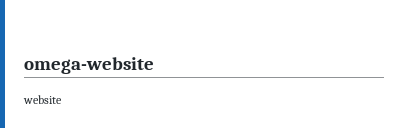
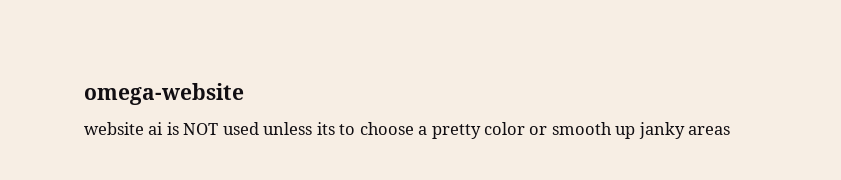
- website
+ website ai is NOT used unless its to choose a pretty color or smooth up janky areas

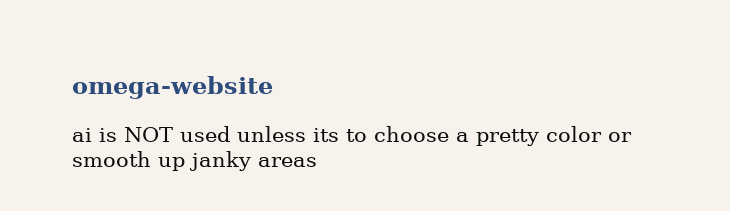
- website ai is NOT used unless its to choose a pretty color or smooth up janky areas
+ ai is NOT used unless its to choose a pretty color or smooth up janky areas

